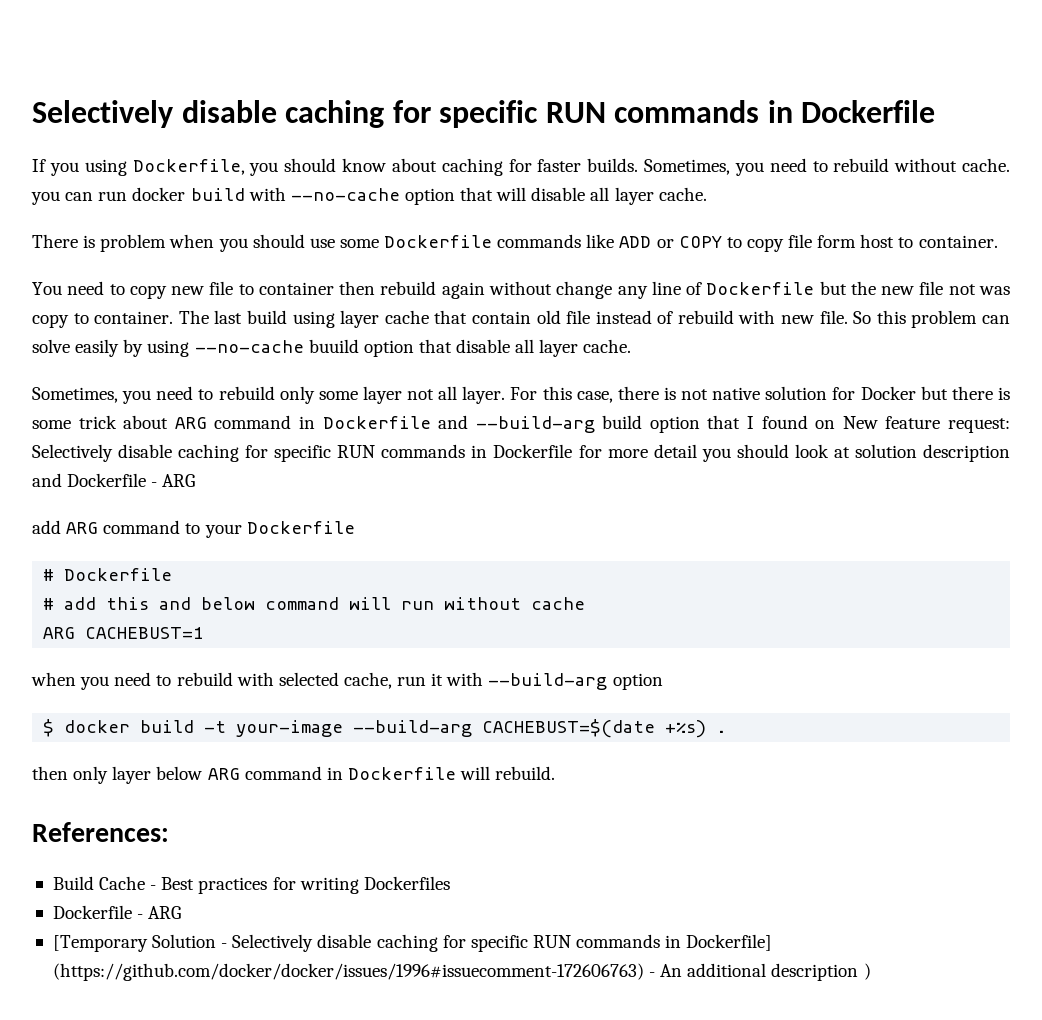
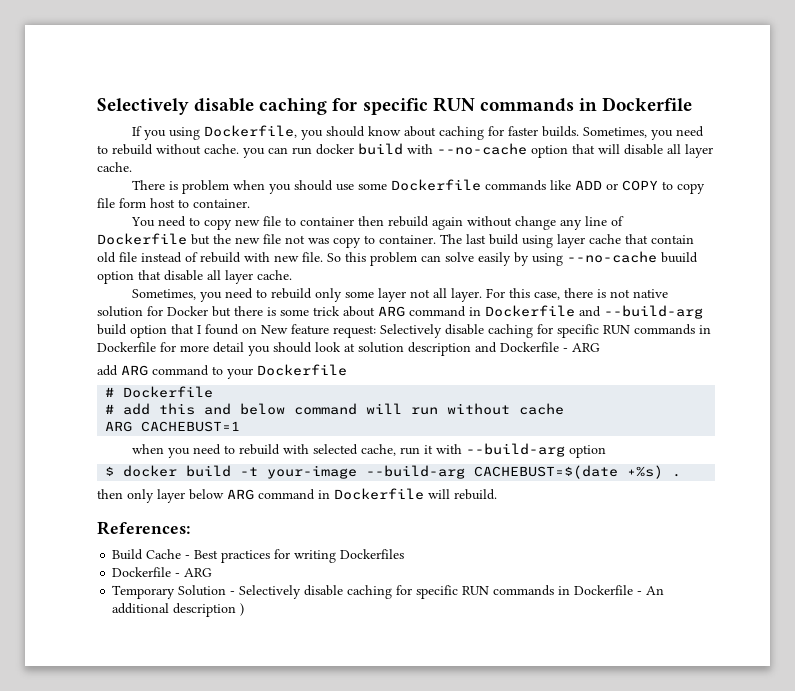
- [Temporary Solution - Selectively disable caching for specific RUN commands in Dockerfile] (https://github.com/docker/docker/issues/1996#issuecomment-172606763) - An additional description )
+ Temporary Solution - Selectively disable caching for specific RUN commands in Dockerfile - An additional description )

